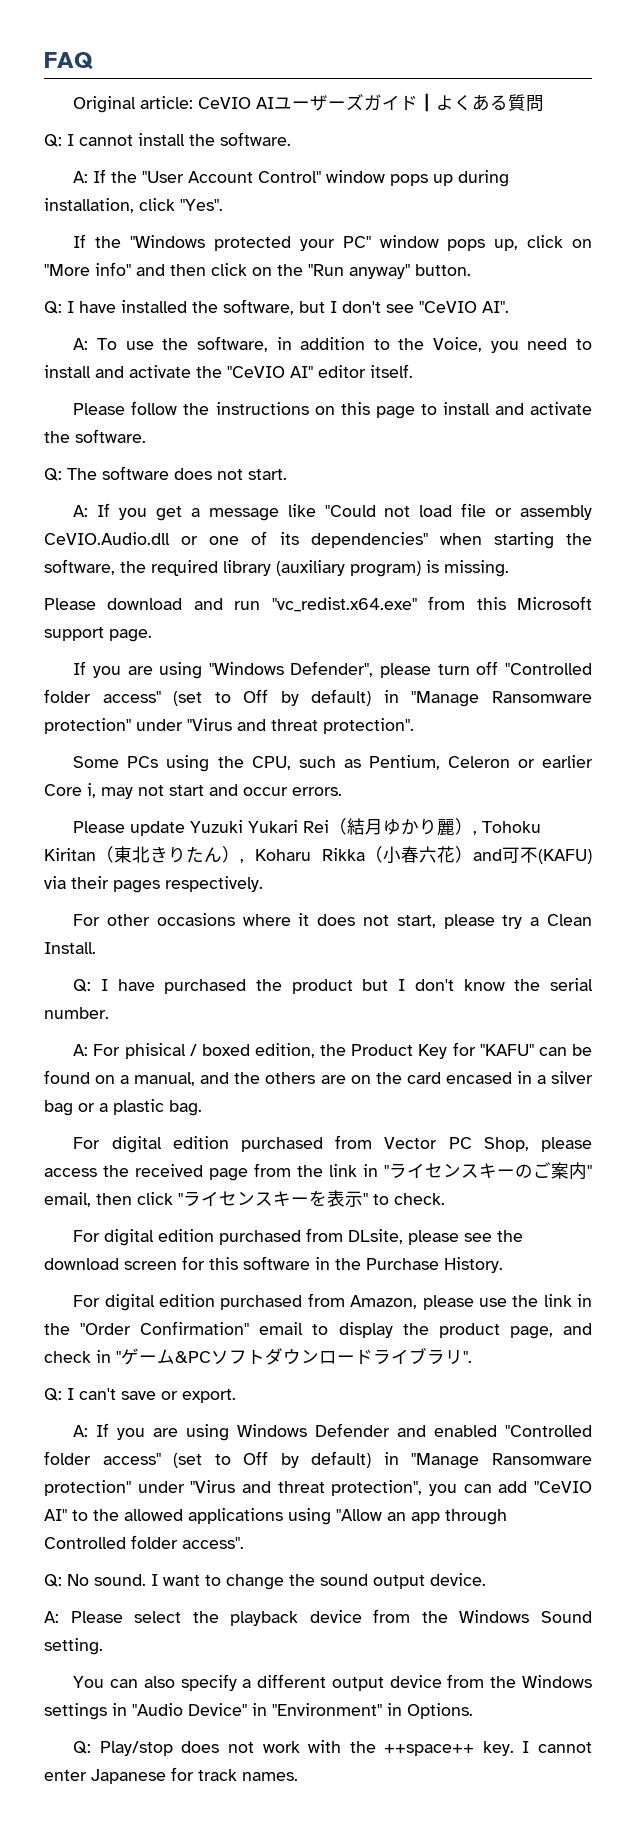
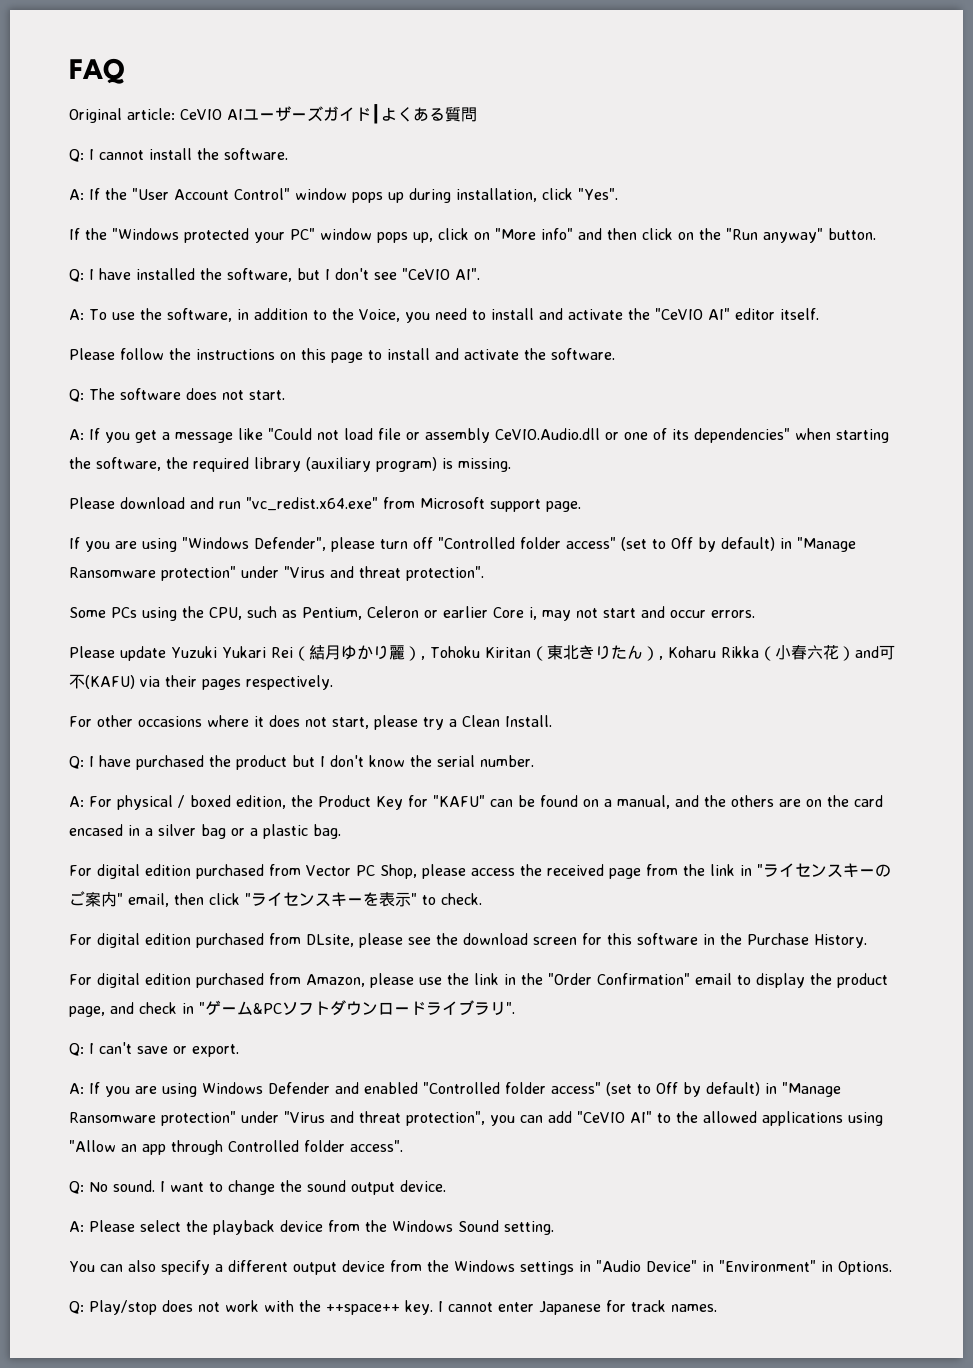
- Please download and run "vc_redist.x64.exe" from this Microsoft support page.
+ Please download and run "vc_redist.x64.exe" from Microsoft support page.
- A: For phisical / boxed edition, the Product Key for "KAFU" can be found on a manual, and the others are on the card encased in a silver bag or a plastic bag.
+ A: For physical / boxed edition, the Product Key for "KAFU" can be found on a manual, and the others are on the card encased in a silver bag or a plastic bag.

